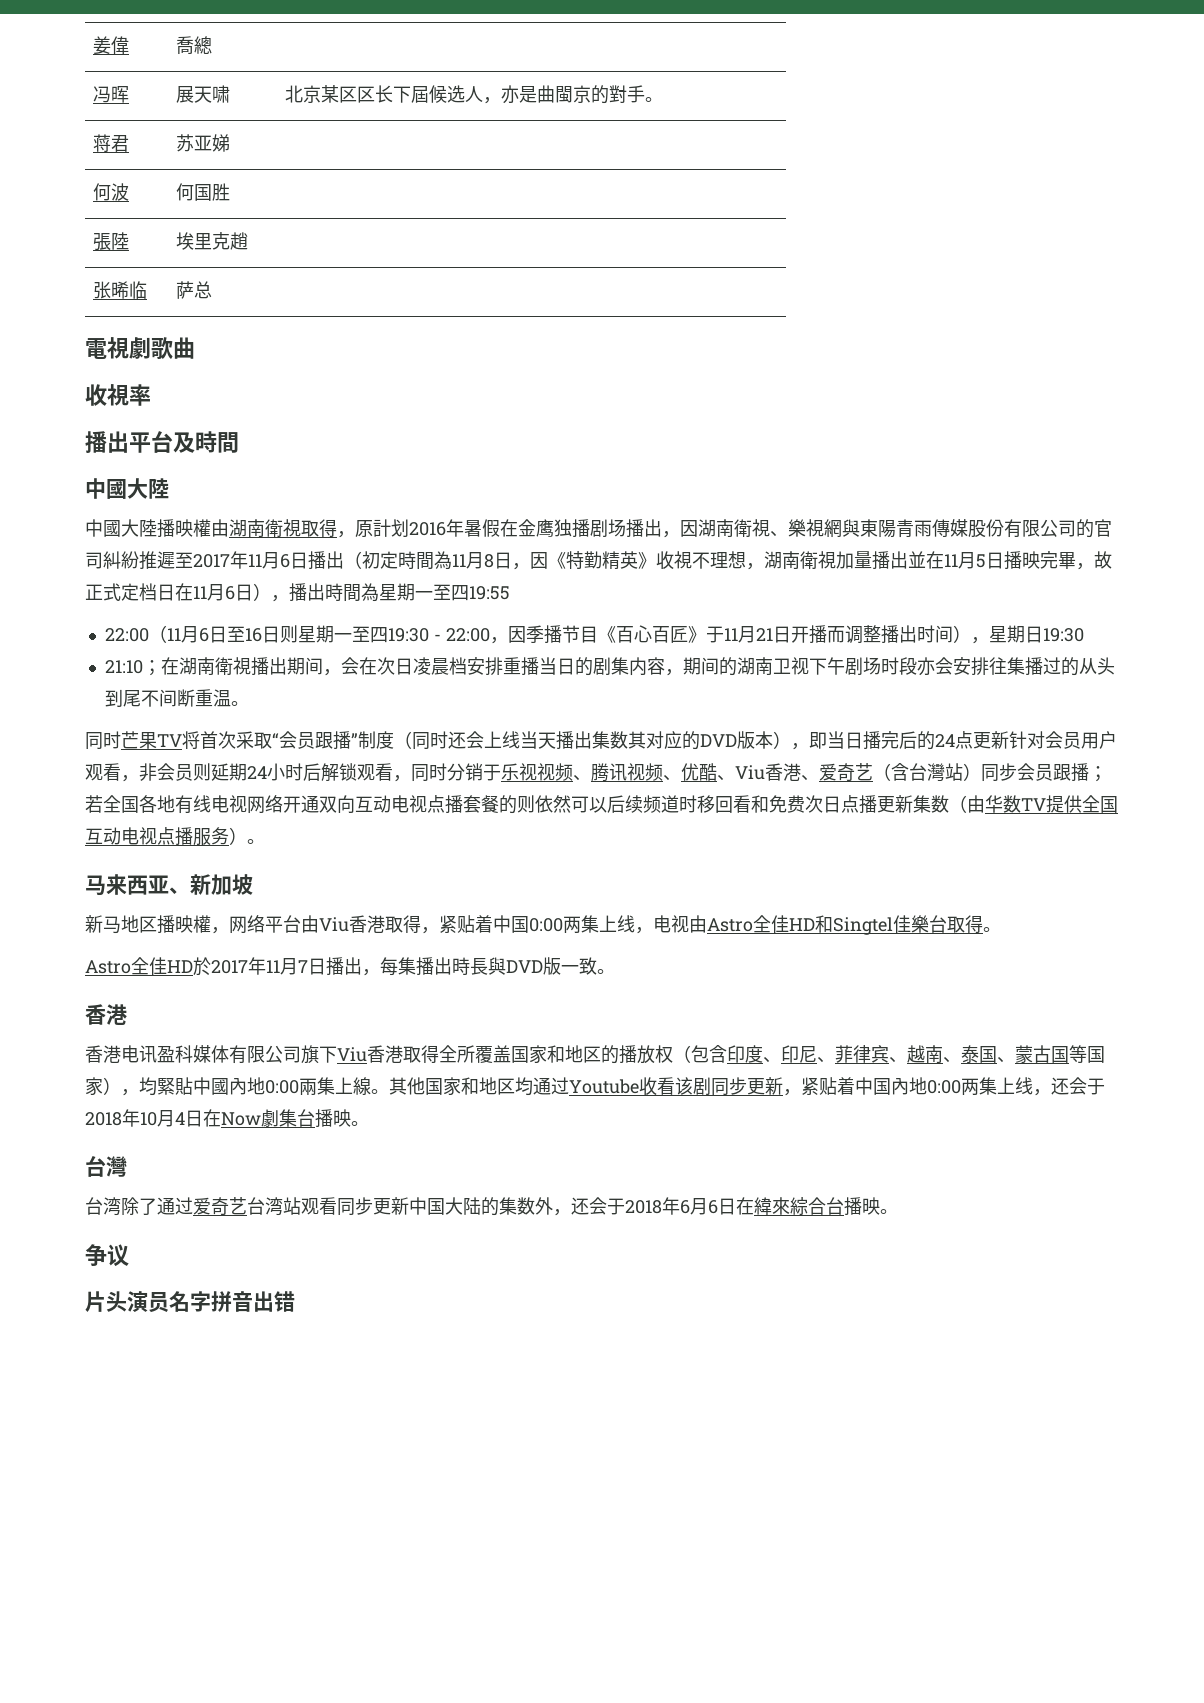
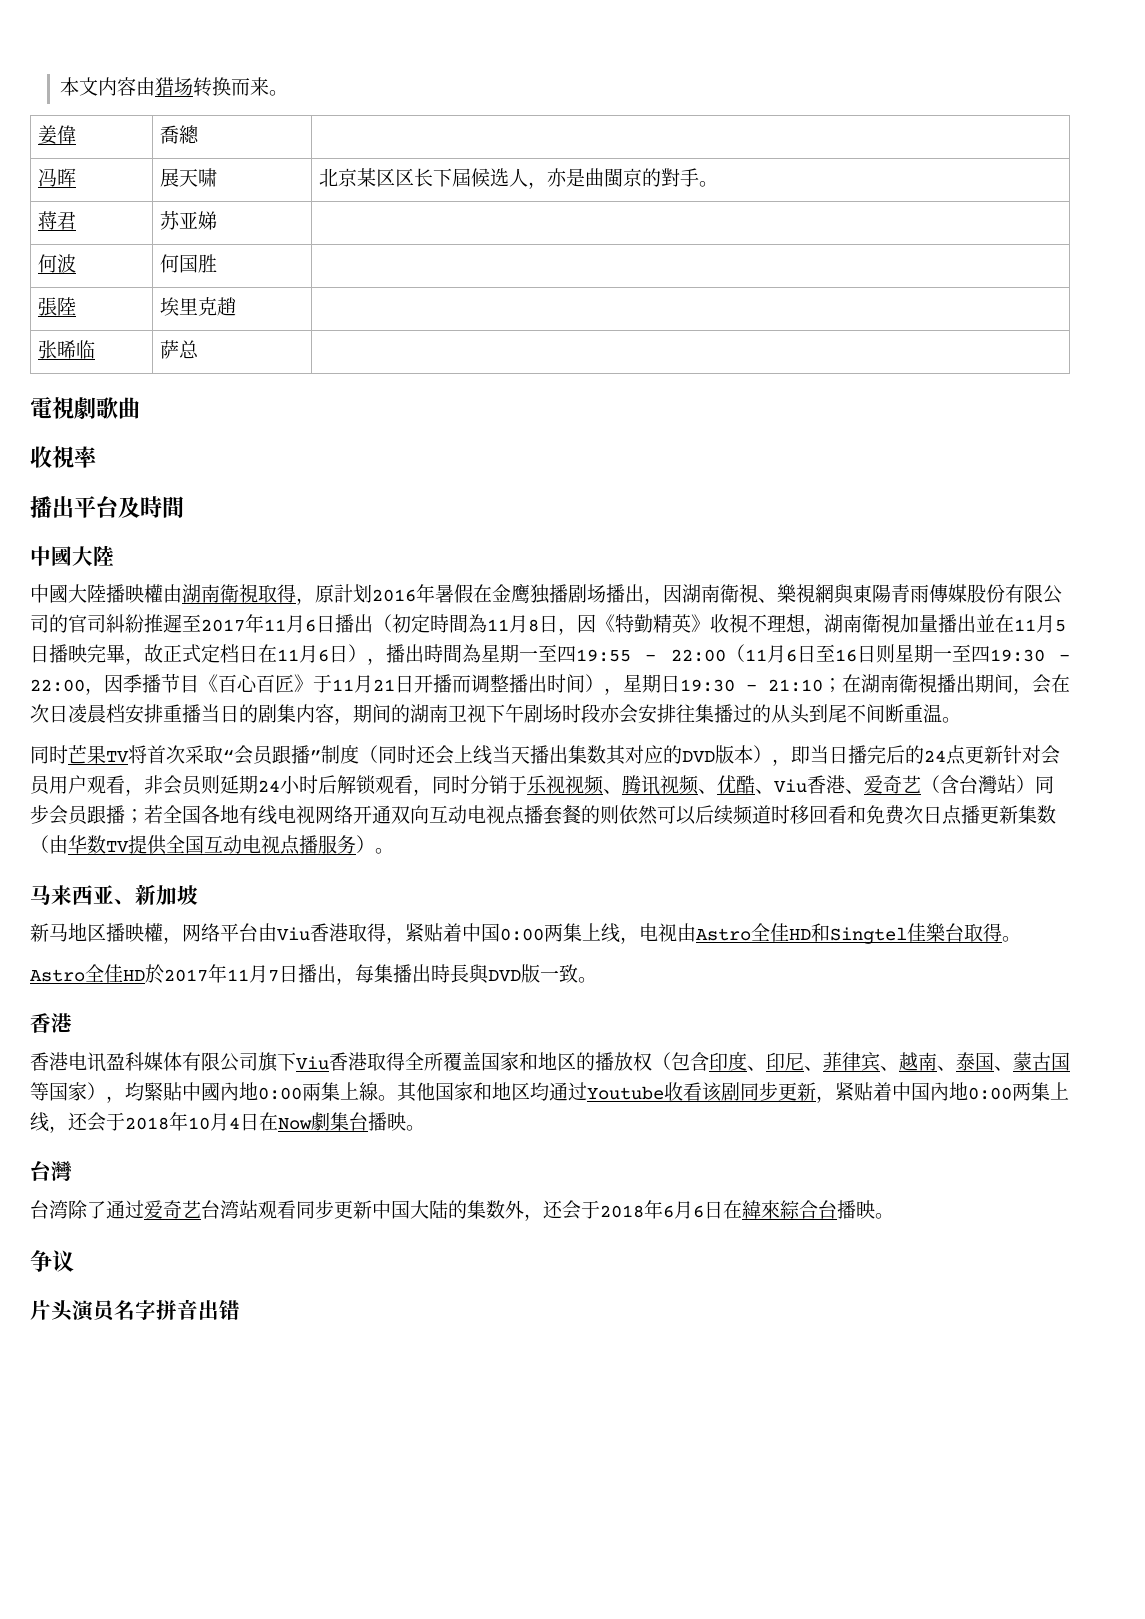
+ 本文内容由猎场转换而来。
- 中國大陸播映權由湖南衛視取得，原計划2016年暑假在金鹰独播剧场播出，因湖南衛視、樂視網與東陽青雨傳媒股份有限公司的官司糾紛推遲至2017年11月6日播出（初定時間為11月8日，因《特勤精英》收視不理想，湖南衛視加量播出並在11月5日播映完畢，故正式定档日在11月6日），播出時間為星期一至四19:55
- 22:00（11月6日至16日则星期一至四19:30 - 22:00，因季播节目《百心百匠》于11月21日开播而调整播出时间），星期日19:30
- 21:10；
+ 中國大陸播映權由湖南衛視取得，原計划2016年暑假在金鹰独播剧场播出，因湖南衛視、樂視網與東陽青雨傳媒股份有限公司的官司糾紛推遲至2017年11月6日播出（初定時間為11月8日，因《特勤精英》收視不理想，湖南衛視加量播出並在11月5日播映完畢，故正式定档日在11月6日），播出時間為星期一至四19:55 - 22:00（11月6日至16日则星期一至四19:30 - 22:00，因季播节目《百心百匠》于11月21日开播而调整播出时间），星期日19:30 - 21:10；

